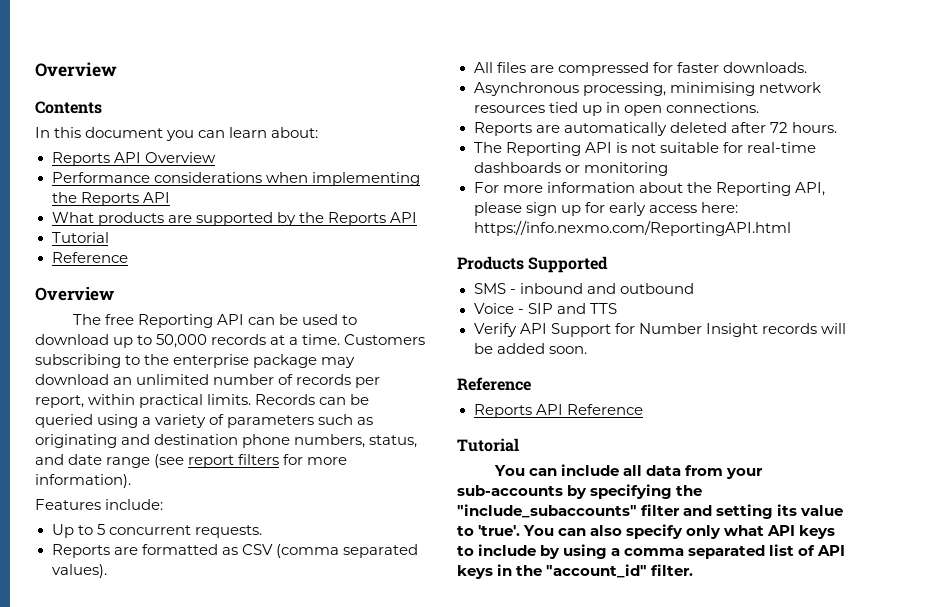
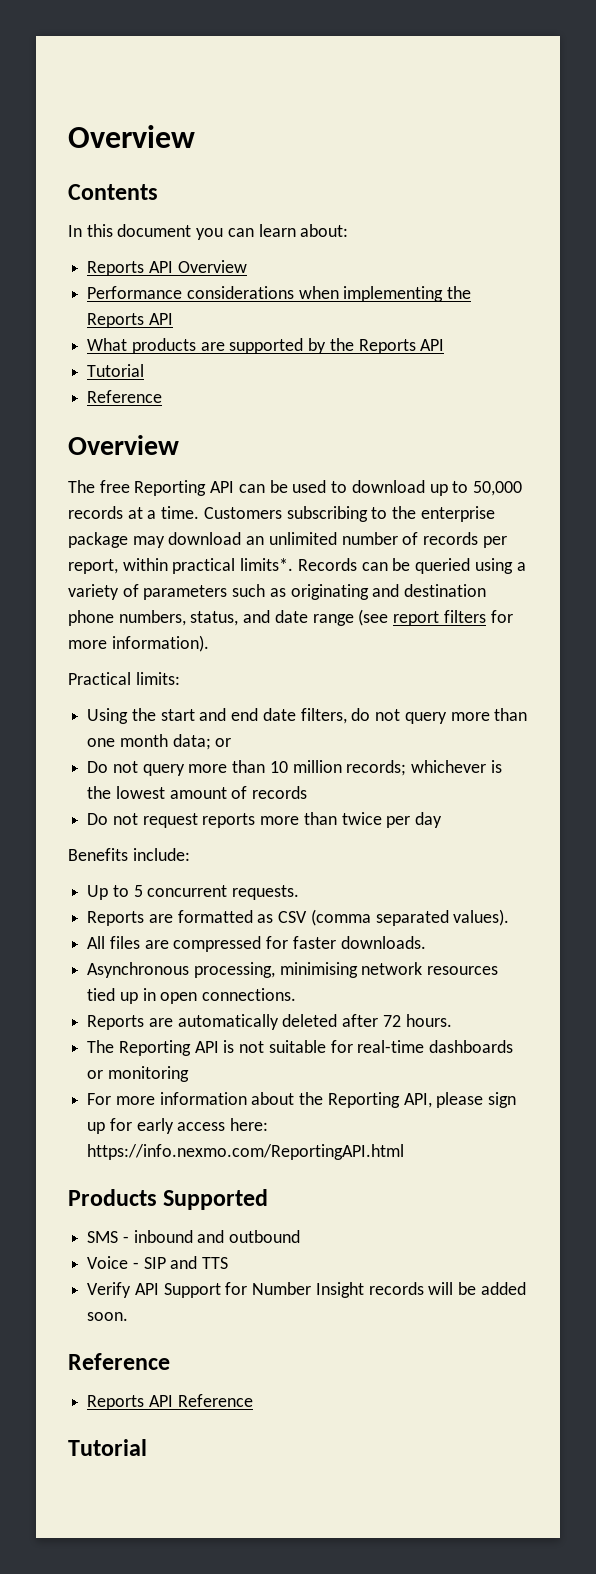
- Customers subscribing to the enterprise package may download an unlimited number of records per report, within practical limits.
+ Customers subscribing to the enterprise package may download an unlimited number of records per report, within practical limits*.
- Features include:
+ Practical limits:
+ Using the start and end date filters, do not query more than one month data; or
+ Do not query more than 10 million records; whichever is the lowest amount of records
+ Do not request reports more than twice per day
+ Benefits include:
- You can include all data from your sub-accounts by specifying the "include_subaccounts" filter and setting its value to 'true'. You can also specify only what API keys to include by using a comma separated list of API keys in the "account_id" filter.

